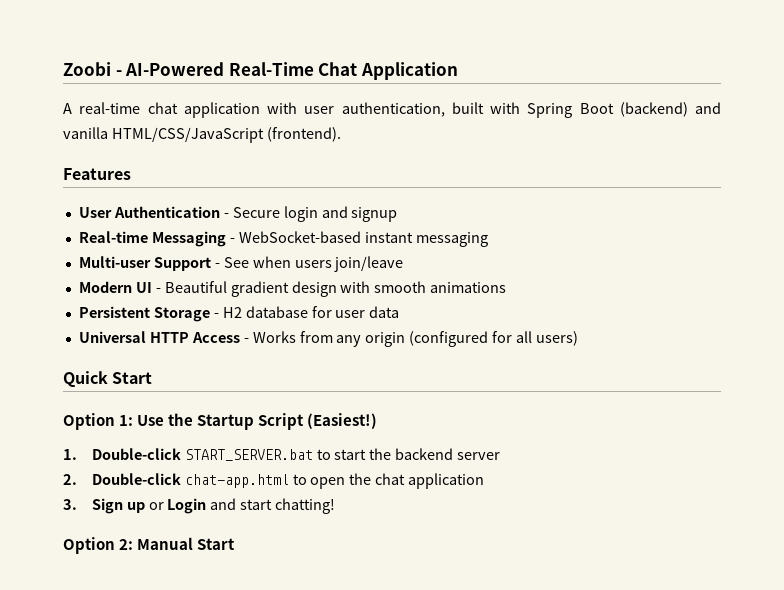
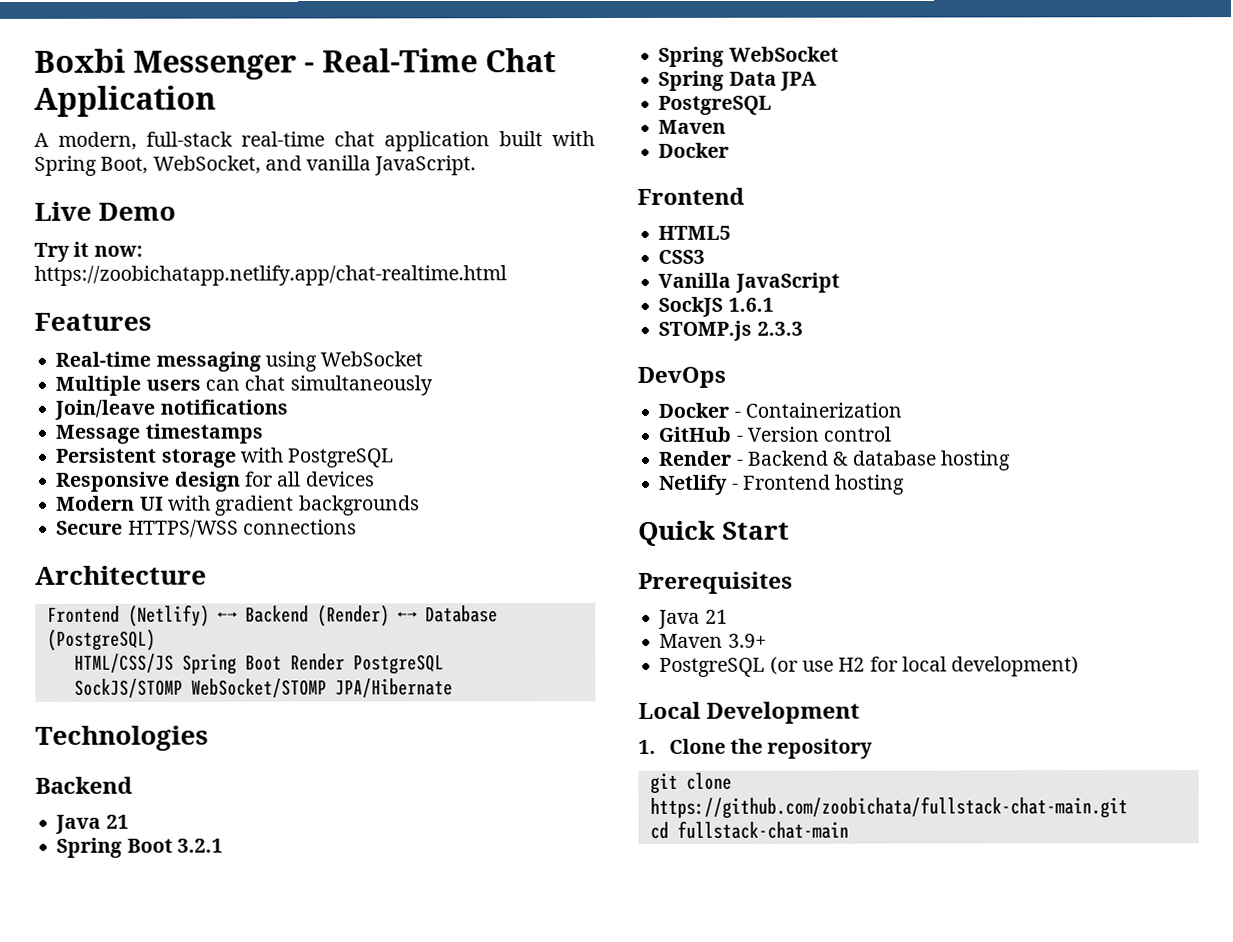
- Zoobi - AI-Powered Real-Time Chat Application
+ Boxbi Messenger - Real-Time Chat Application
- A real-time chat application with user authentication, built with Spring Boot (backend) and vanilla HTML/CSS/JavaScript (frontend).
+ A modern, full-stack real-time chat application built with Spring Boot, WebSocket, and vanilla JavaScript.
+ Live Demo
+ Try it now: https://zoobichatapp.netlify.app/chat-realtime.html
  Features
- User Authentication - Secure login and signup
- Real-time Messaging - WebSocket-based instant messaging
- Multi-user Support - See when users join/leave
- Modern UI - Beautiful gradient design with smooth animations
- Persistent Storage - H2 database for user data
- Universal HTTP Access - Works from any origin (configured for all users)
+ Real-time messaging using WebSocket
+ Multiple users can chat simultaneously
+ Join/leave notifications
+ Message timestamps
+ Persistent storage with PostgreSQL
+ Responsive design for all devices
+ Modern UI with gradient backgrounds
+ Secure HTTPS/WSS connections
+ Architecture
+ Frontend (Netlify) ←→ Backend (Render) ←→ Database (PostgreSQL)
+ HTML/CSS/JS Spring Boot Render PostgreSQL
+ SockJS/STOMP WebSocket/STOMP JPA/Hibernate
+ Technologies
+ Backend
+ Java 21
+ Spring Boot 3.2.1
+ Spring WebSocket
+ Spring Data JPA
+ PostgreSQL
+ Maven
+ Docker
+ Frontend
+ HTML5
+ CSS3
+ Vanilla JavaScript
+ SockJS 1.6.1
+ STOMP.js 2.3.3
+ DevOps
+ Docker - Containerization
+ GitHub - Version control
+ Render - Backend & database hosting
+ Netlify - Frontend hosting
  Quick Start
- Option 1: Use the Startup Script (Easiest!)
- 1. Double-click START_SERVER.bat to start the backend server
- 2. Double-click chat-app.html to open the chat application
- 3. Sign up or Login and start chatting!
- Option 2: Manual Start
+ Prerequisites
+ Java 21
+ Maven 3.9+
+ PostgreSQL (or use H2 for local development)
+ Local Development
+ 1. Clone the repository
+ git clone https://github.com/zoobichata/fullstack-chat-main.git
+ cd fullstack-chat-main

